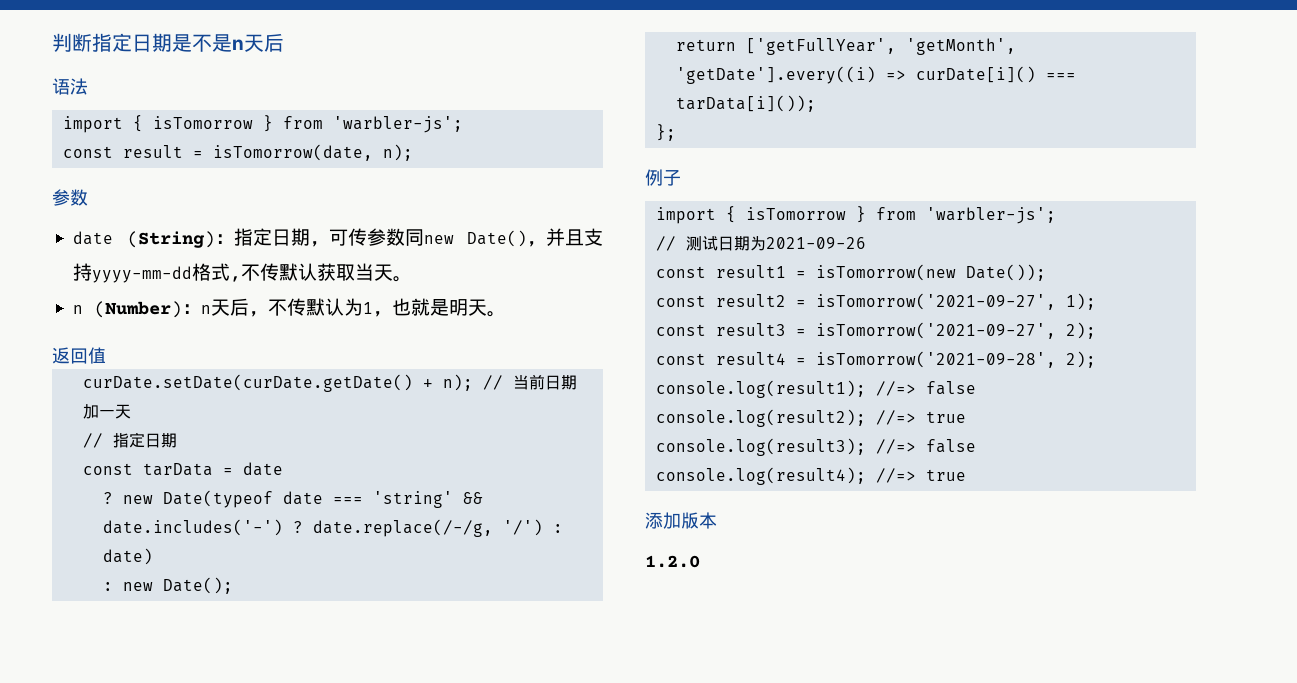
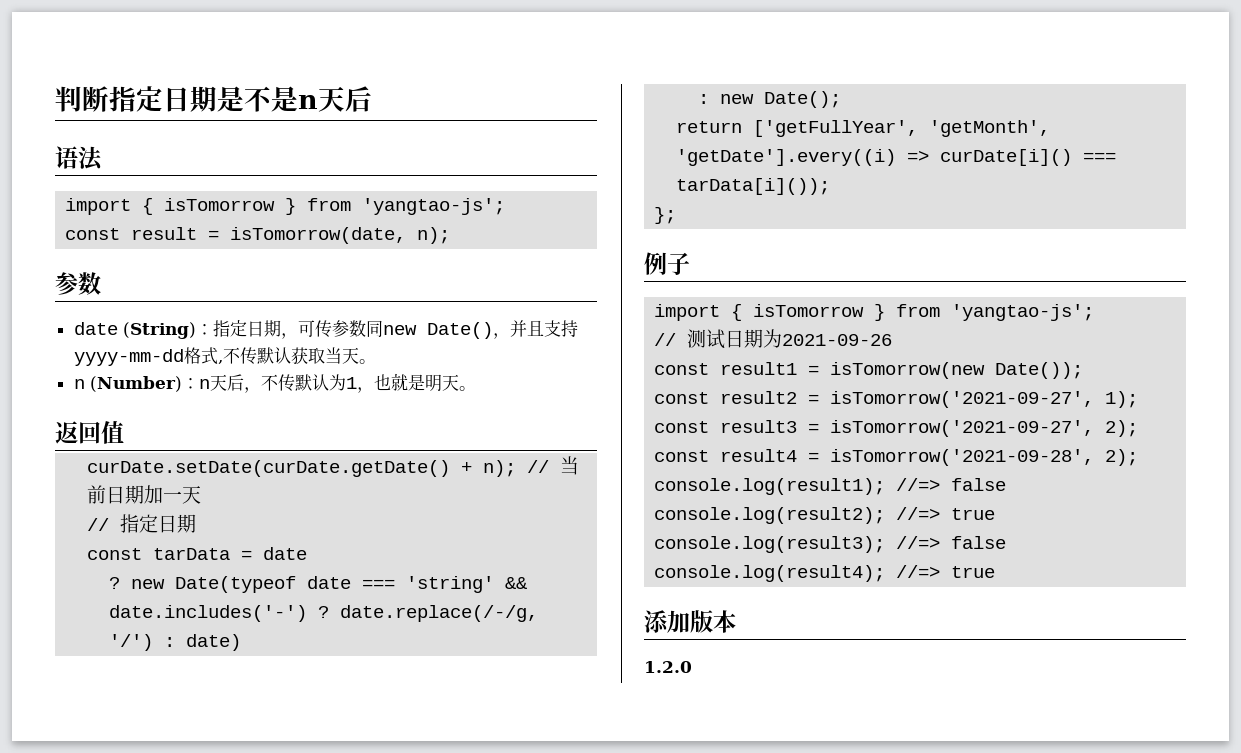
  语法
- import { isTomorrow } from 'warbler-js';
+ import { isTomorrow } from 'yangtao-js';
  例子
- import { isTomorrow } from 'warbler-js';
+ import { isTomorrow } from 'yangtao-js';

